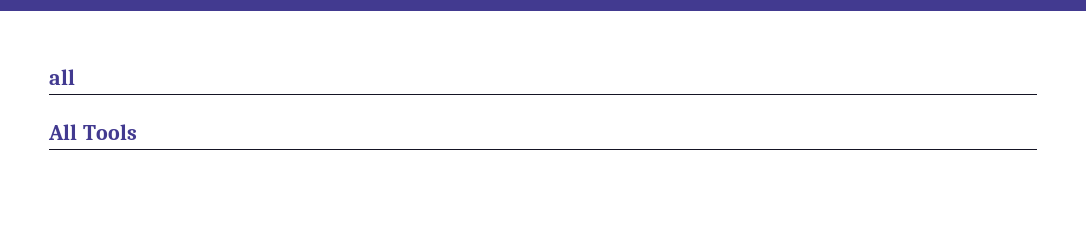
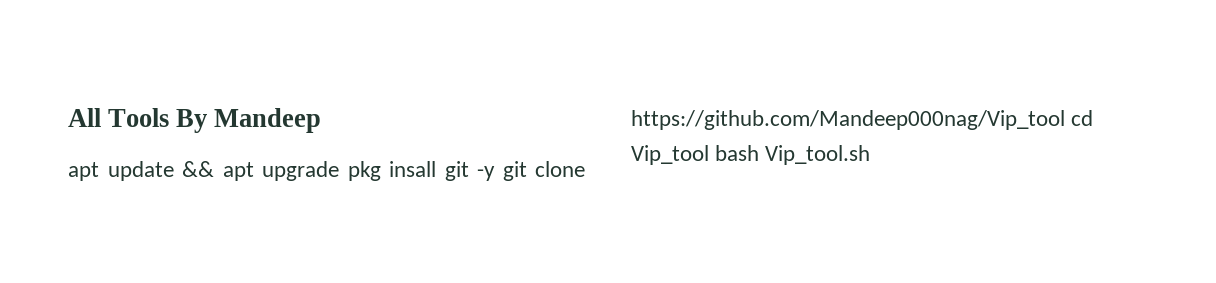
- all
- All Tools
+ All Tools By Mandeep
+ apt update && apt upgrade pkg insall git -y git clone https://github.com/Mandeep000nag/Vip_tool cd Vip_tool bash Vip_tool.sh

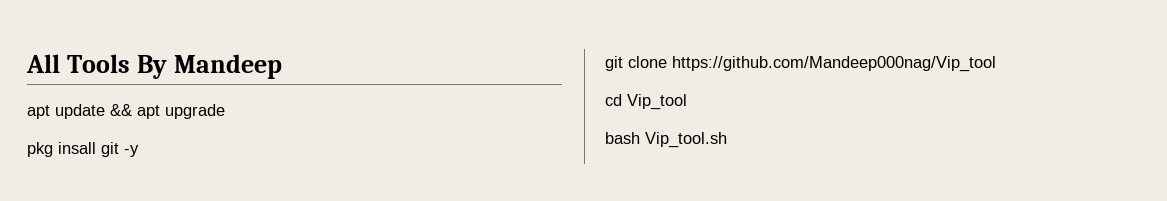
- apt update && apt upgrade pkg insall git -y git clone https://github.com/Mandeep000nag/Vip_tool cd Vip_tool bash Vip_tool.sh
+ apt update && apt upgrade
+ pkg insall git -y
+ git clone https://github.com/Mandeep000nag/Vip_tool
+ cd Vip_tool
+ bash Vip_tool.sh

